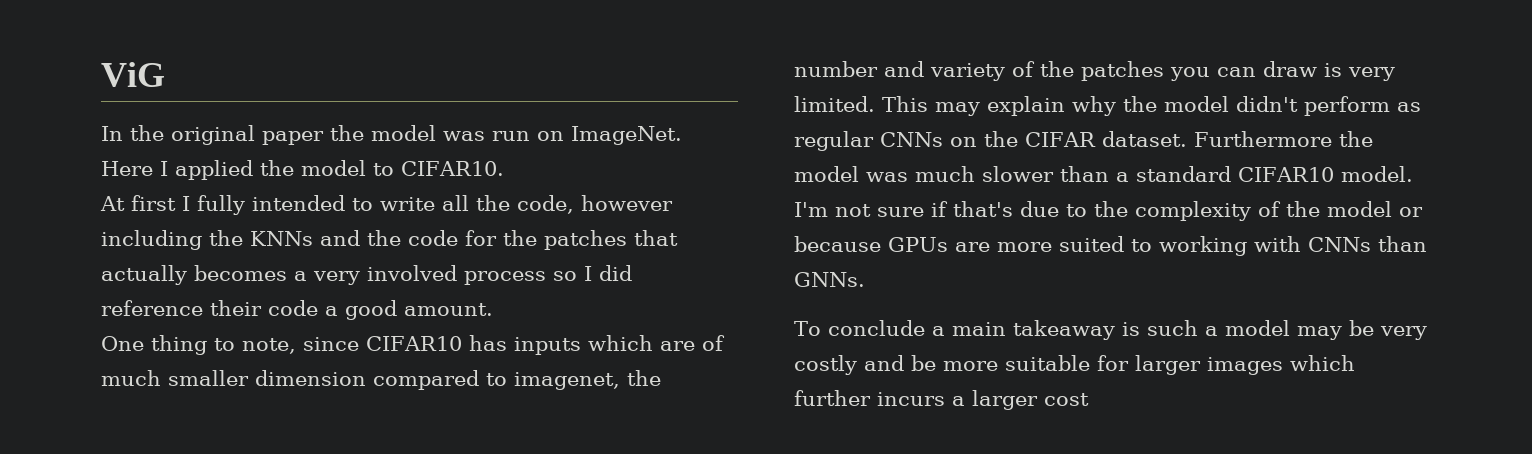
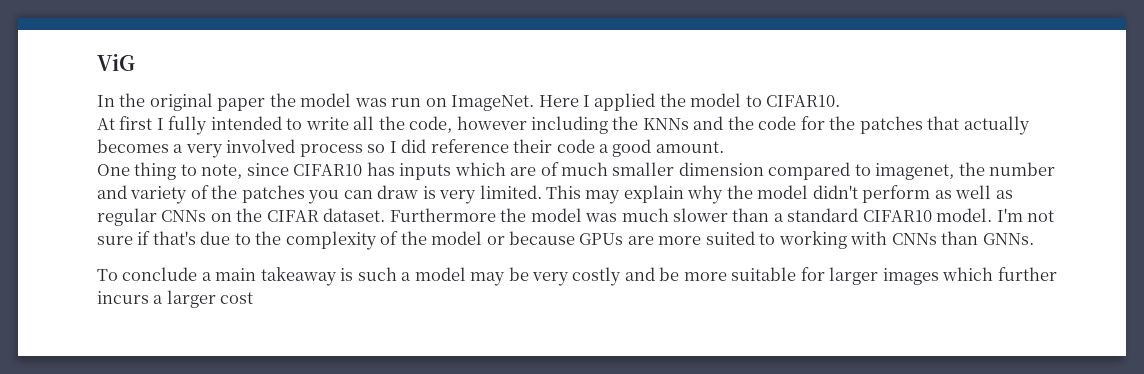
- This may explain why the model didn't perform as regular CNNs on the CIFAR dataset.
+ This may explain why the model didn't perform as well as regular CNNs on the CIFAR dataset.

